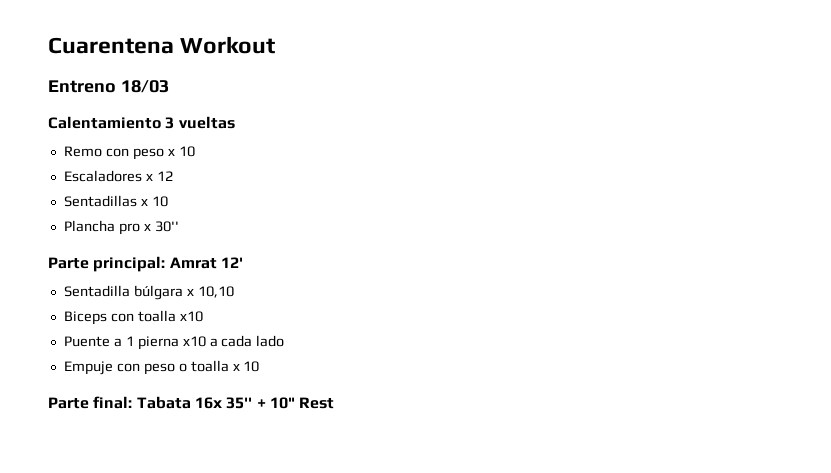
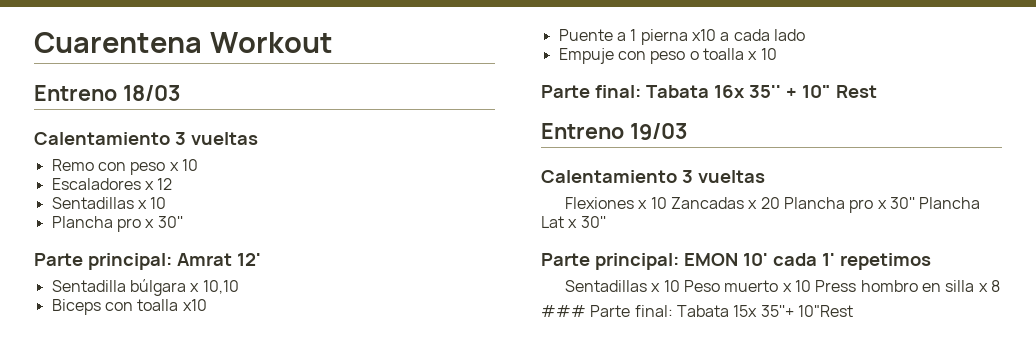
+ Entreno 19/03
+ Calentamiento 3 vueltas
+ Flexiones x 10 Zancadas x 20 Plancha pro x 30'' Plancha Lat x 30''
+ Parte principal: EMON 10' cada 1' repetimos
+ Sentadillas x 10 Peso muerto x 10 Press hombro en silla x 8
+ ### Parte final: Tabata 15x 35''+ 10"Rest

